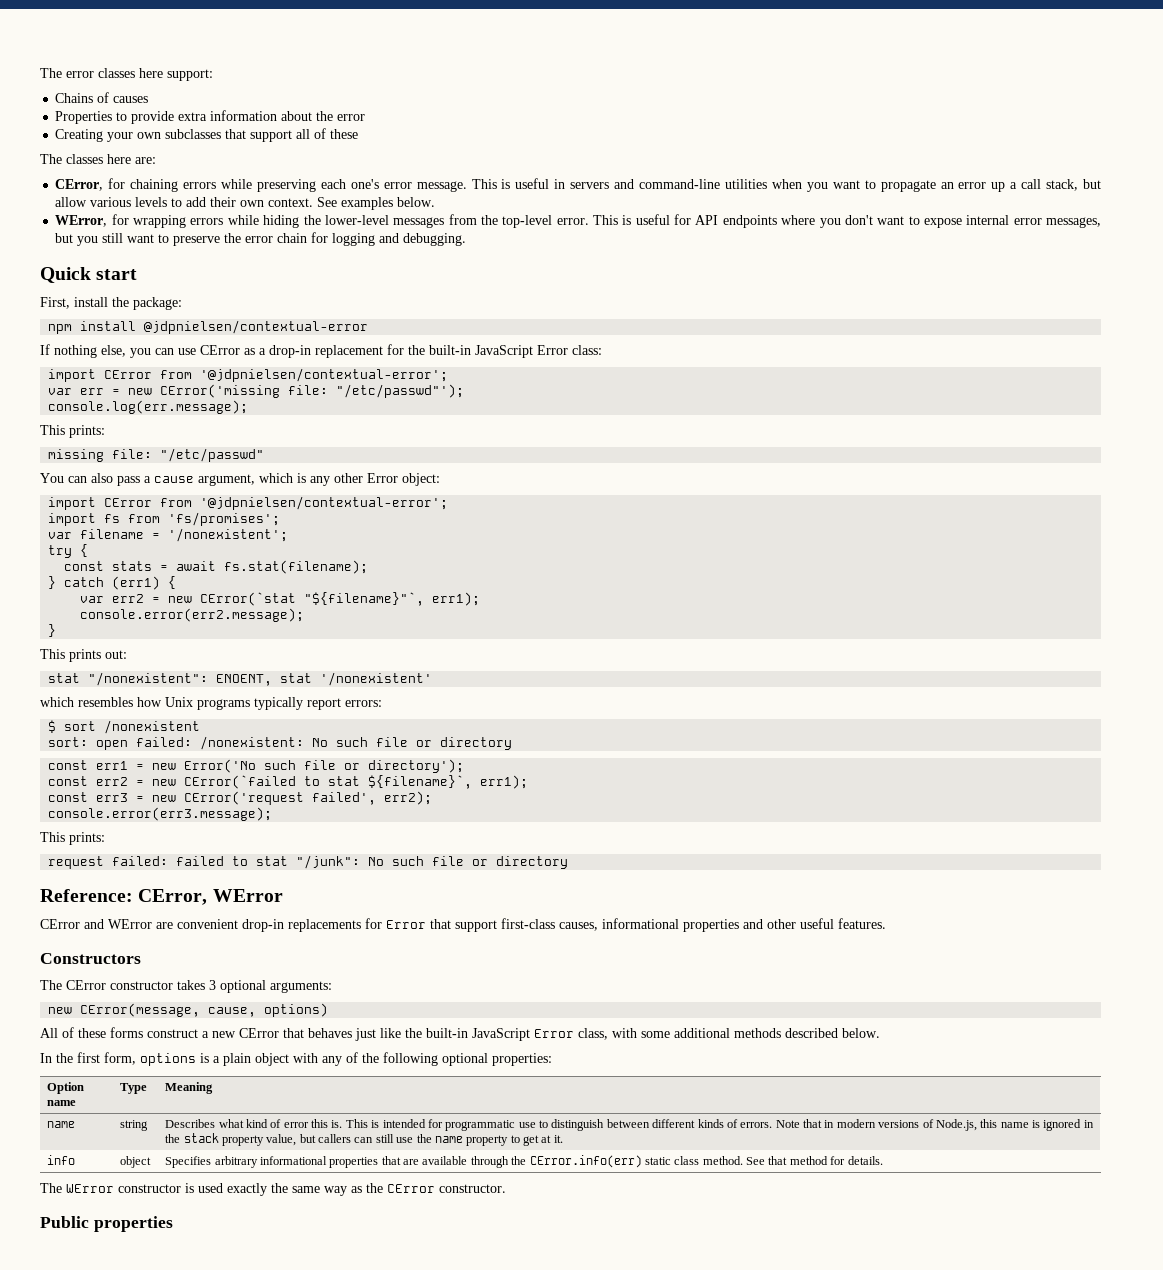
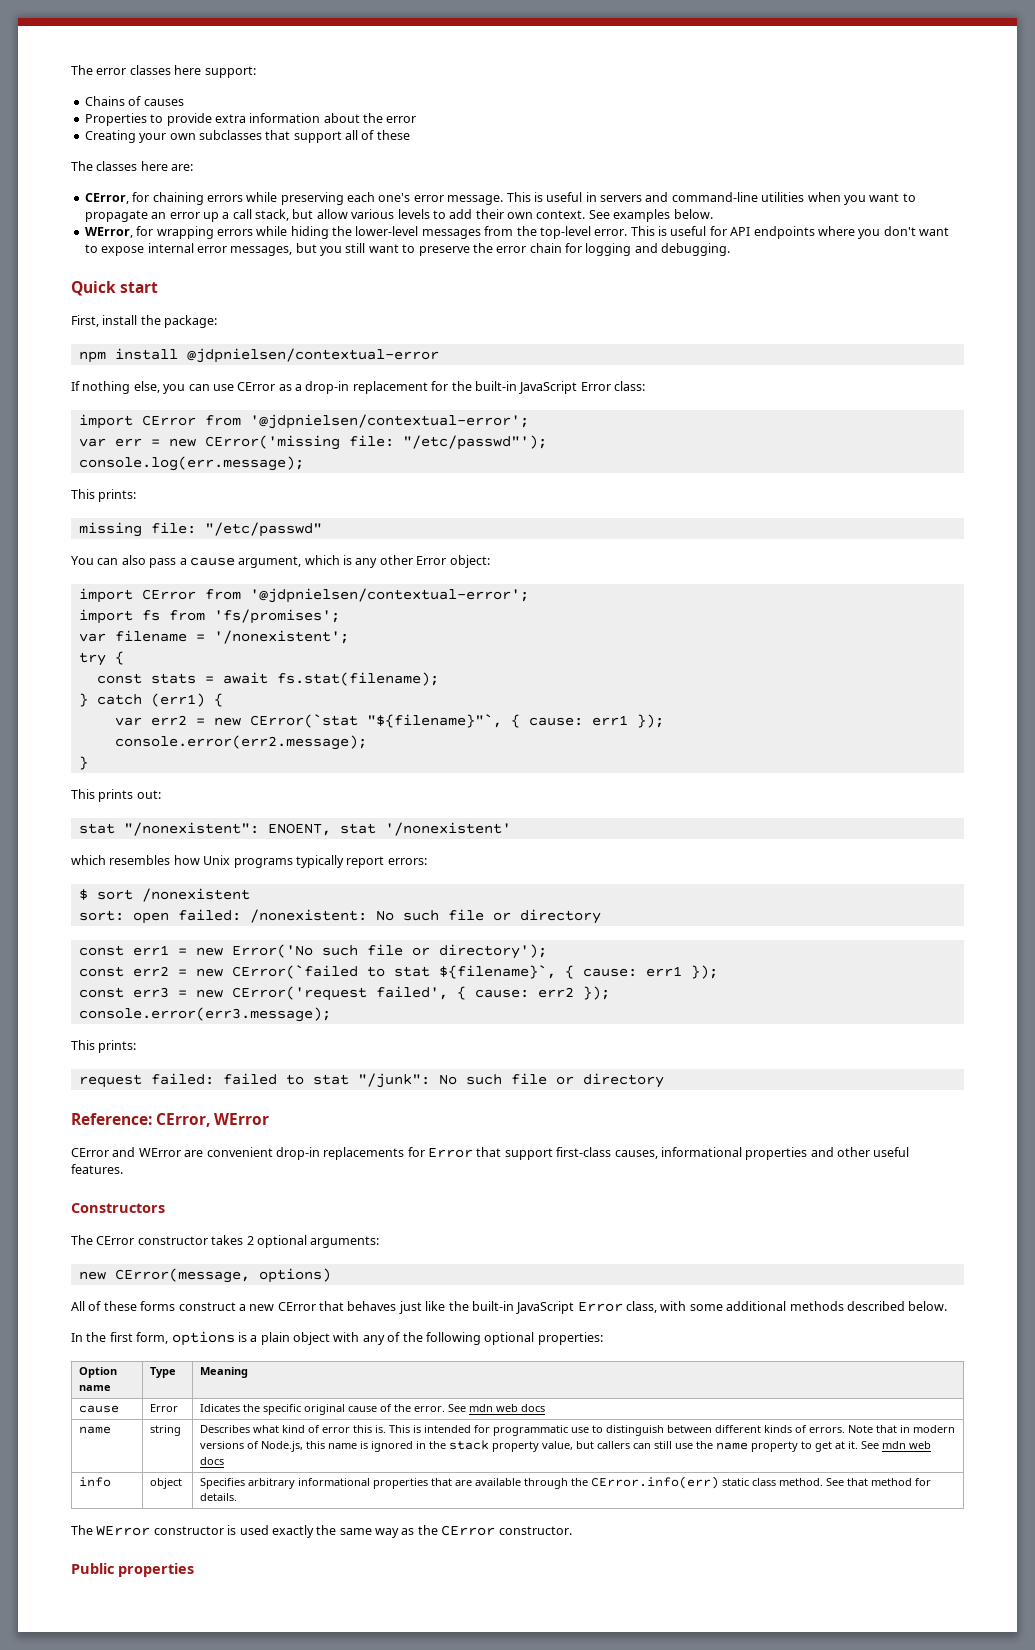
- var err2 = new CError(`stat "${filename}"`, err1);
+ var err2 = new CError(`stat "${filename}"`, { cause: err1 });
- const err2 = new CError(`failed to stat ${filename}`, err1);
+ const err2 = new CError(`failed to stat ${filename}`, { cause: err1 });
- const err3 = new CError('request failed', err2);
+ const err3 = new CError('request failed', { cause: err2 });
- The CError constructor takes 3 optional arguments:
+ The CError constructor takes 2 optional arguments:
- new CError(message, cause, options)
+ new CError(message, options)
+ cause | Error | Idicates the specific original cause of the error. See mdn web docs
- Note that in modern versions of Node.js, this name is ignored in the stack property value, but callers can still use the name property to get at it.
+ Note that in modern versions of Node.js, this name is ignored in the stack property value, but callers can still use the name property to get at it. See mdn web docs

